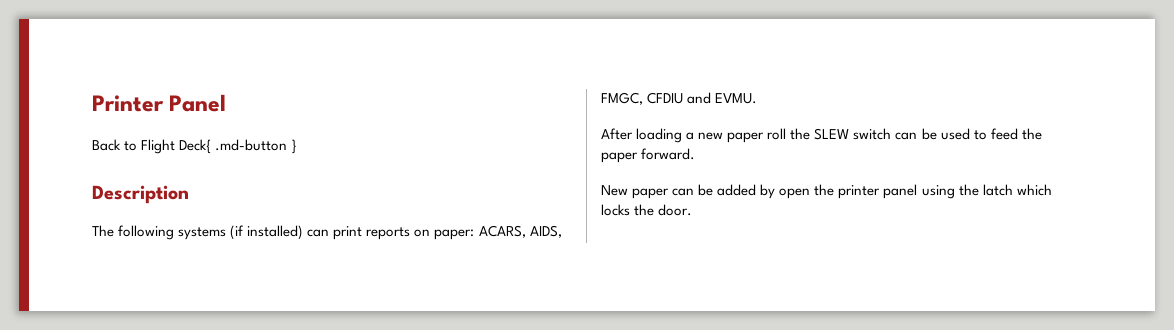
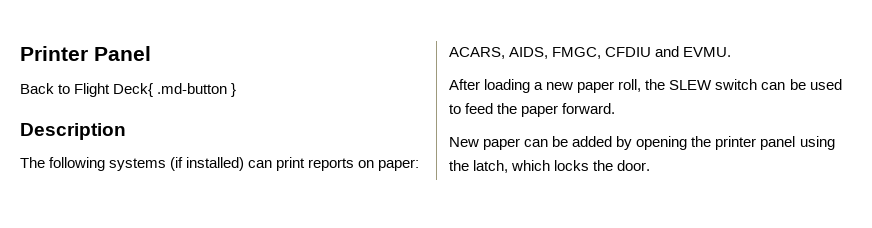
- After loading a new paper roll the SLEW switch can be used to feed the paper forward.
+ After loading a new paper roll, the SLEW switch can be used to feed the paper forward.
- New paper can be added by open the printer panel using the latch which locks the door.
+ New paper can be added by opening the printer panel using the latch, which locks the door.

